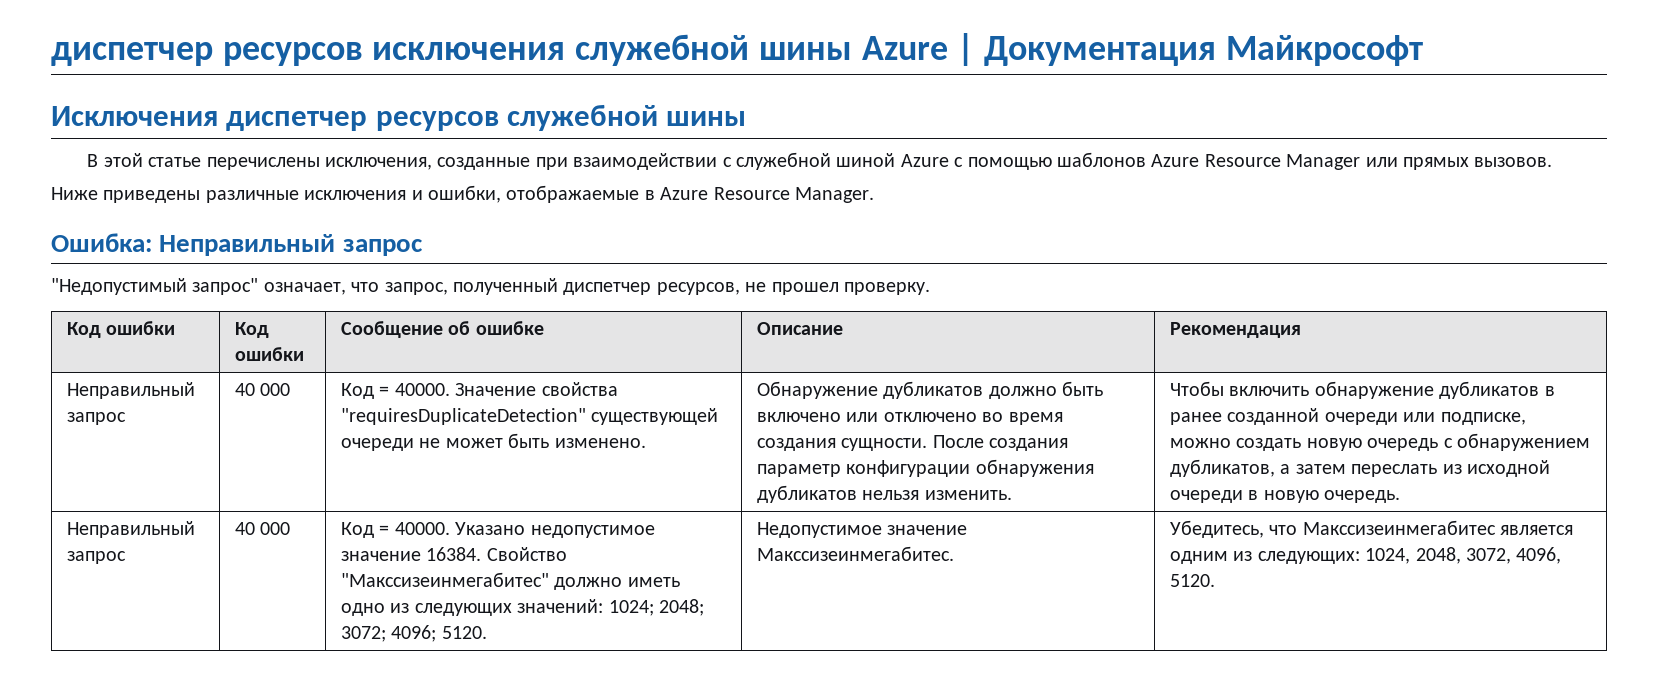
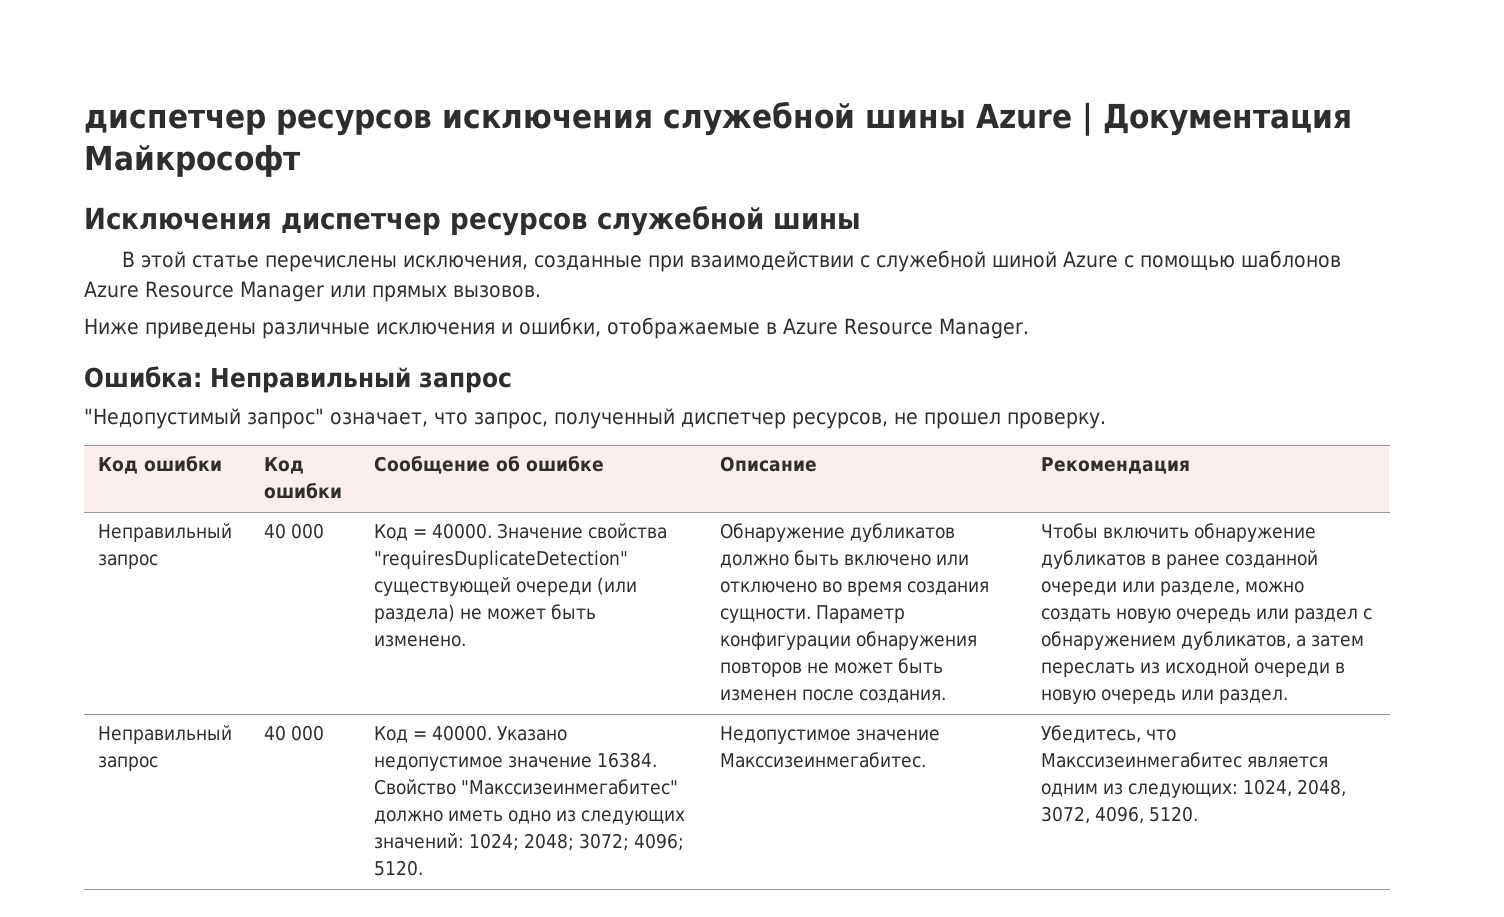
- Значение свойства "requiresDuplicateDetection" существующей очереди не может быть изменено.
+ Значение свойства "requiresDuplicateDetection" существующей очереди (или раздела) не может быть изменено.
- После создания параметр конфигурации обнаружения дубликатов нельзя изменить.
+ Параметр конфигурации обнаружения повторов не может быть изменен после создания.
- Чтобы включить обнаружение дубликатов в ранее созданной очереди или подписке, можно создать новую очередь с обнаружением дубликатов, а затем переслать из исходной очереди в новую очередь.
+ Чтобы включить обнаружение дубликатов в ранее созданной очереди или разделе, можно создать новую очередь или раздел с обнаружением дубликатов, а затем переслать из исходной очереди в новую очередь или раздел.

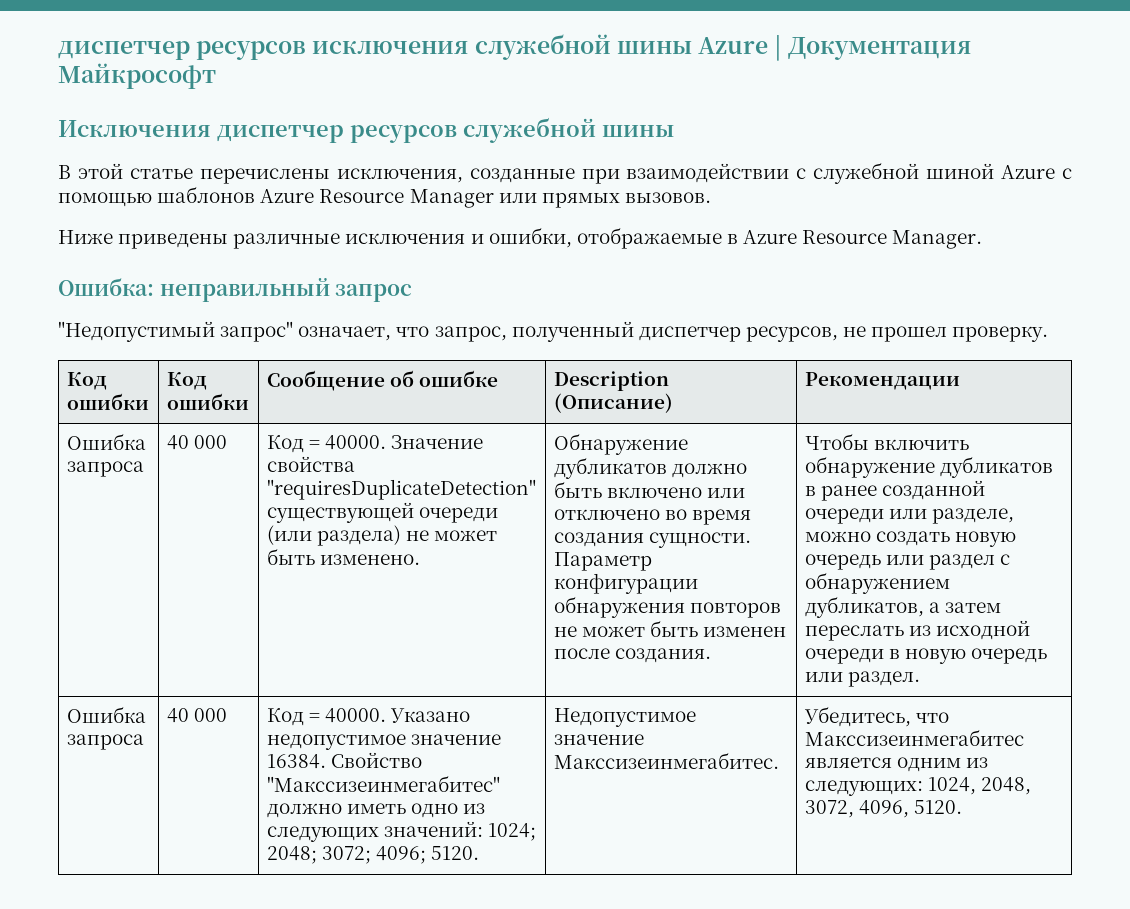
- Ошибка: Неправильный запрос
+ Ошибка: неправильный запрос
- Код ошибки | Код ошибки | Сообщение об ошибке | Описание | Рекомендация
- Неправильный запрос
+ Код ошибки | Код ошибки | Сообщение об ошибке | Description (Описание) | Рекомендации
+ Ошибка запроса
- Неправильный запрос | 40 000 | Код = 40000. Указано недопустимое значение 16384. Свойство "Макссизеинмегабитес" должно иметь одно из следующих значений: 1024; 2048; 3072; 4096; 5120. | Недопустимое значение Макссизеинмегабитес. | Убедитесь, что Макссизеинмегабитес является одним из следующих: 1024, 2048, 3072, 4096, 5120.
+ Ошибка запроса | 40 000 | Код = 40000. Указано недопустимое значение 16384. Свойство "Макссизеинмегабитес" должно иметь одно из следующих значений: 1024; 2048; 3072; 4096; 5120. | Недопустимое значение Макссизеинмегабитес. | Убедитесь, что Макссизеинмегабитес является одним из следующих: 1024, 2048, 3072, 4096, 5120.

